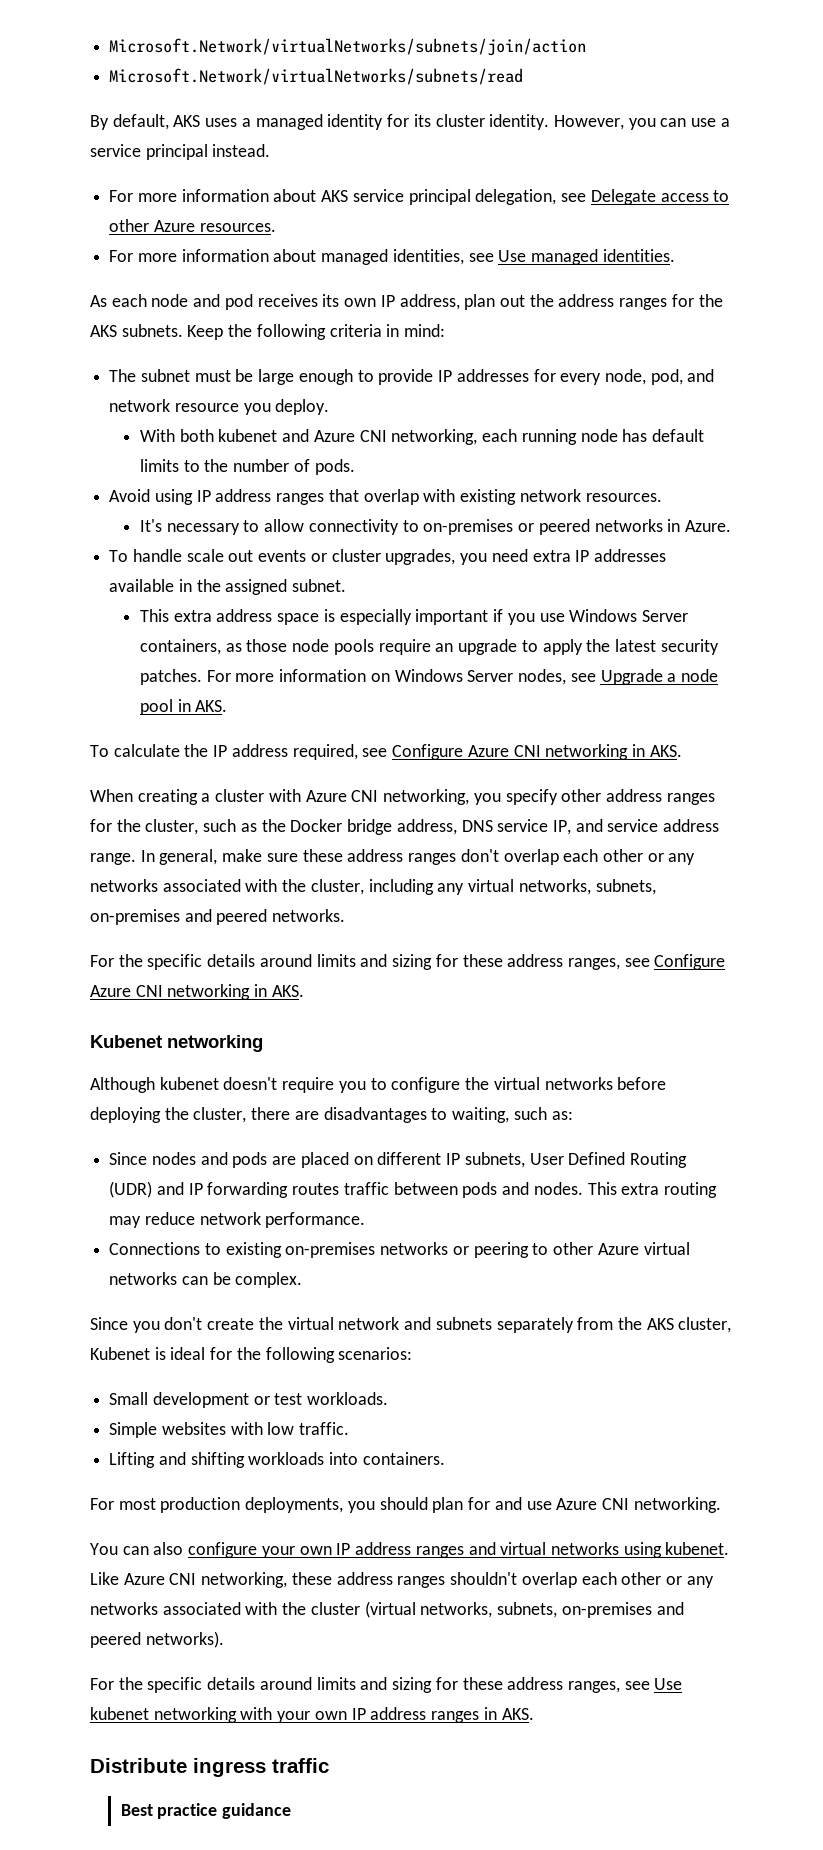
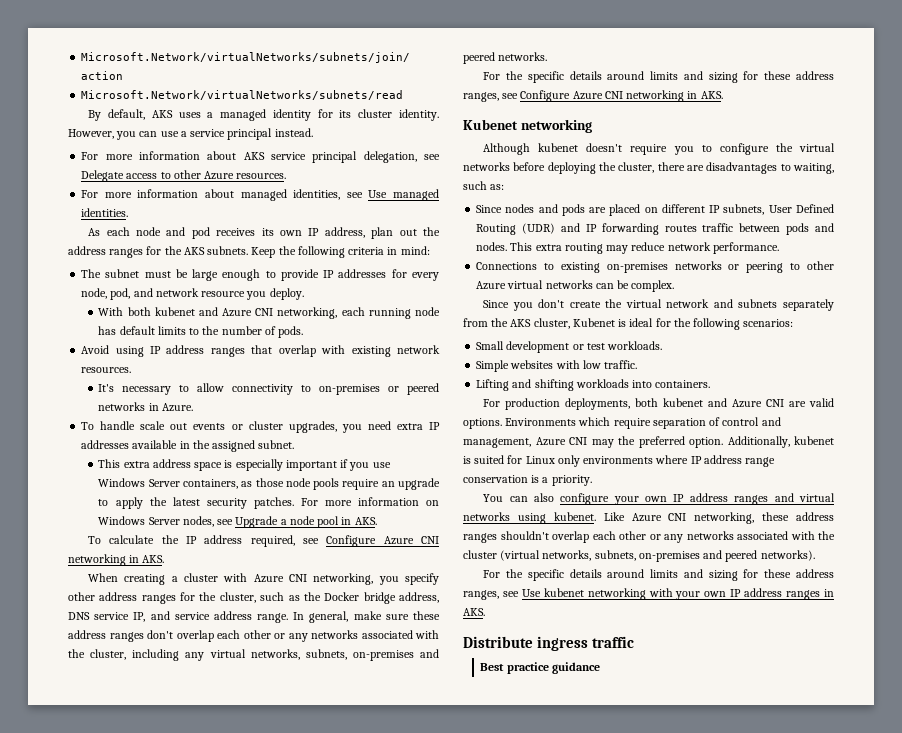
- For most production deployments, you should plan for and use Azure CNI networking.
+ For production deployments, both kubenet and Azure CNI are valid options. Environments which require separation of control and management, Azure CNI may the preferred option. Additionally, kubenet is suited for Linux only environments where IP address range conservation is a priority.

